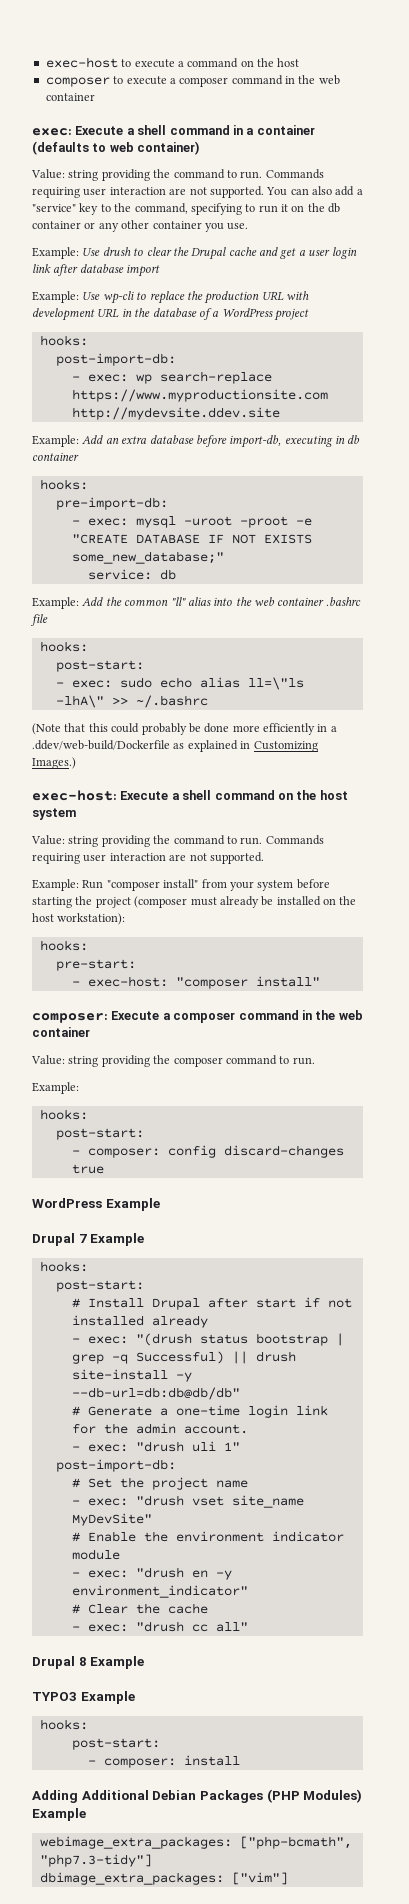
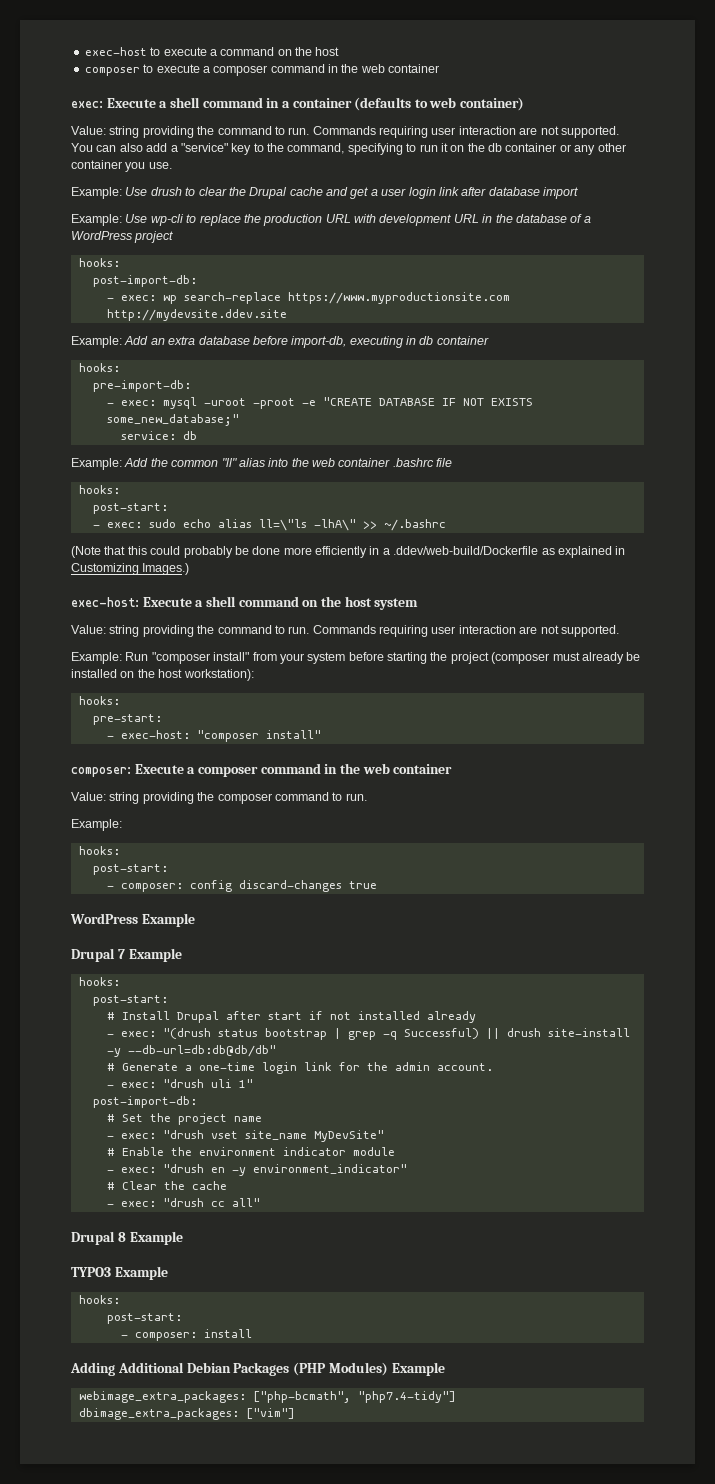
- webimage_extra_packages: ["php-bcmath", "php7.3-tidy"]
+ webimage_extra_packages: ["php-bcmath", "php7.4-tidy"]

